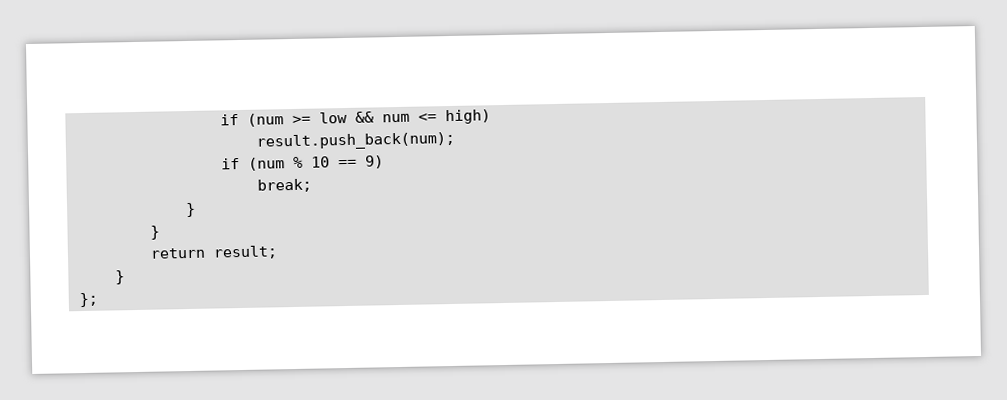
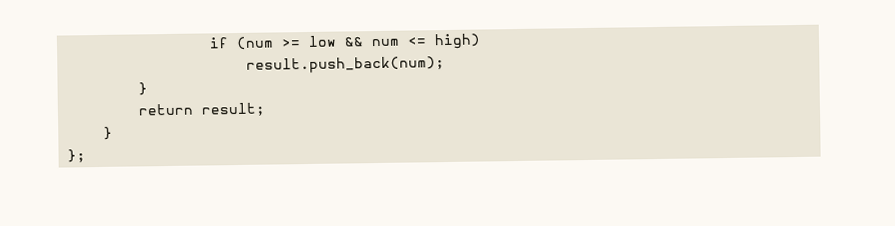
- if (num % 10 == 9)
- break;
- }

